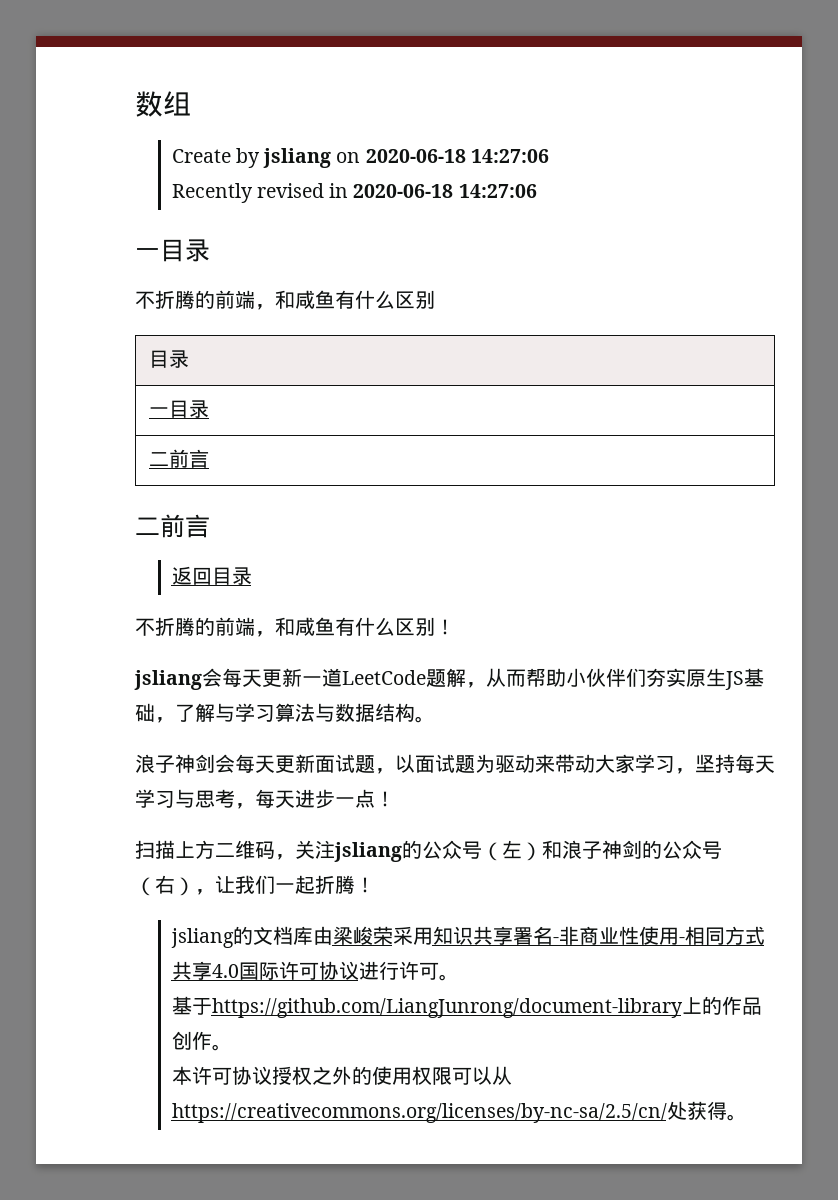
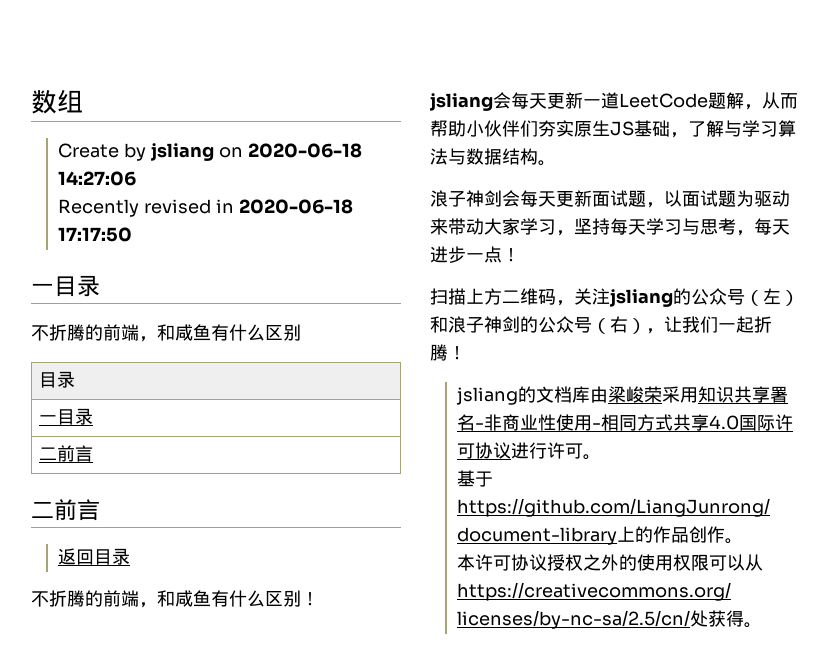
- Recently revised in 2020-06-18 14:27:06
+ Recently revised in 2020-06-18 17:17:50

